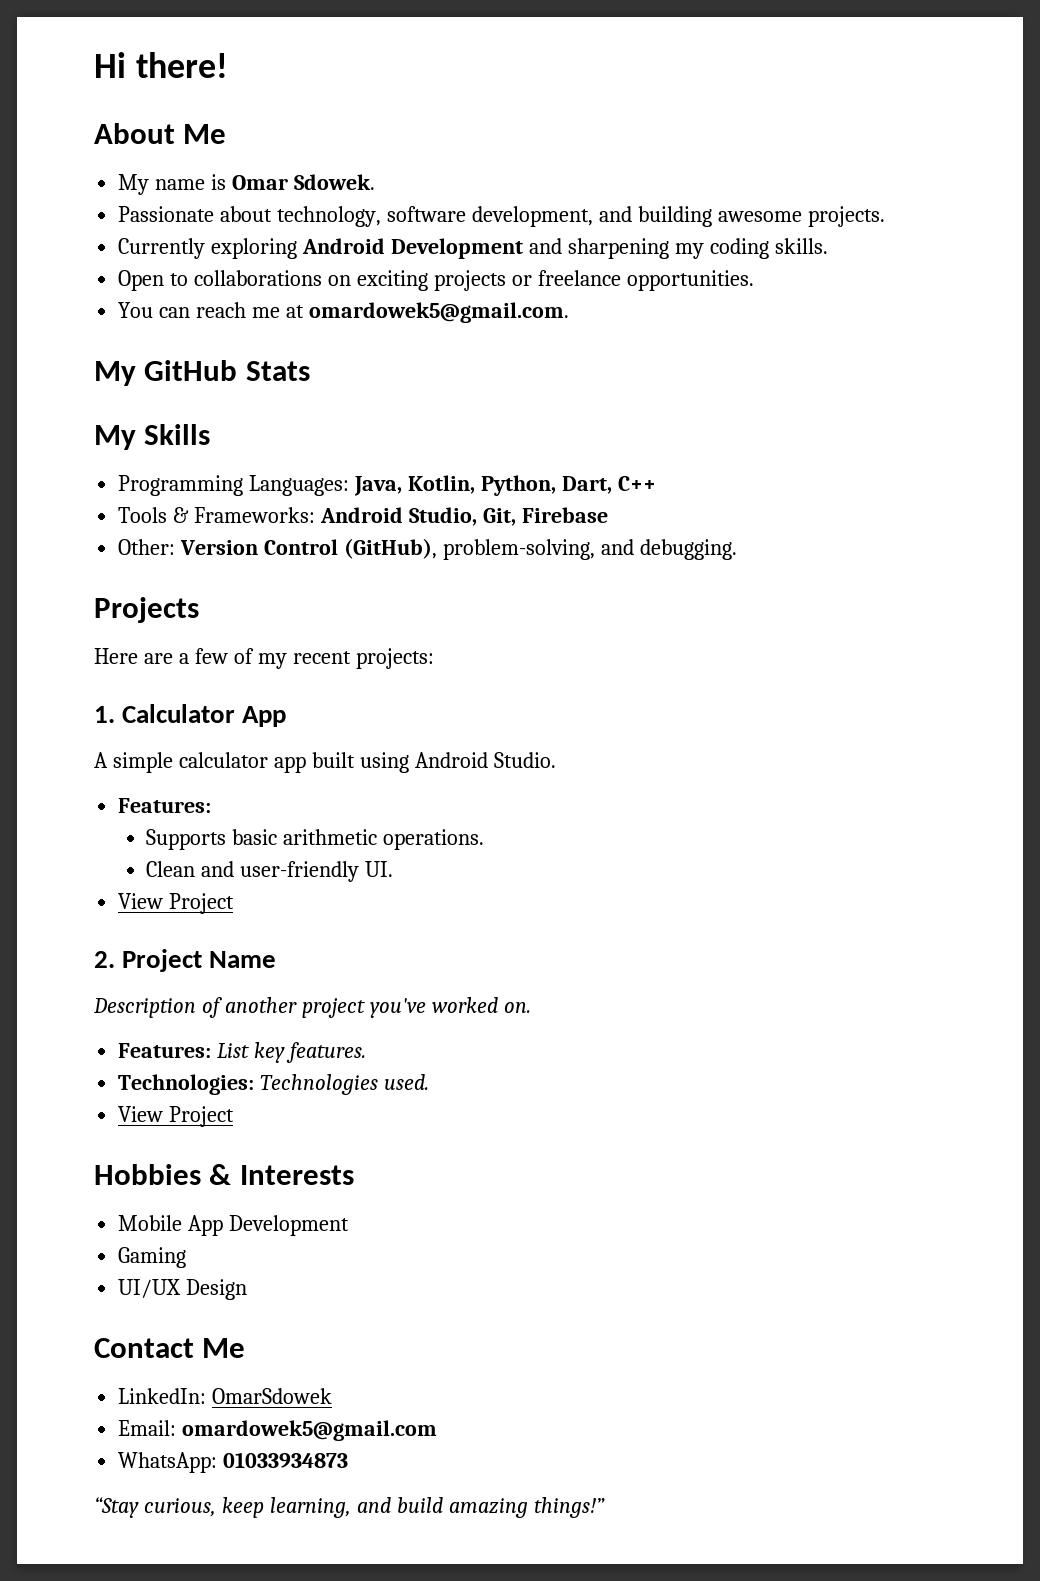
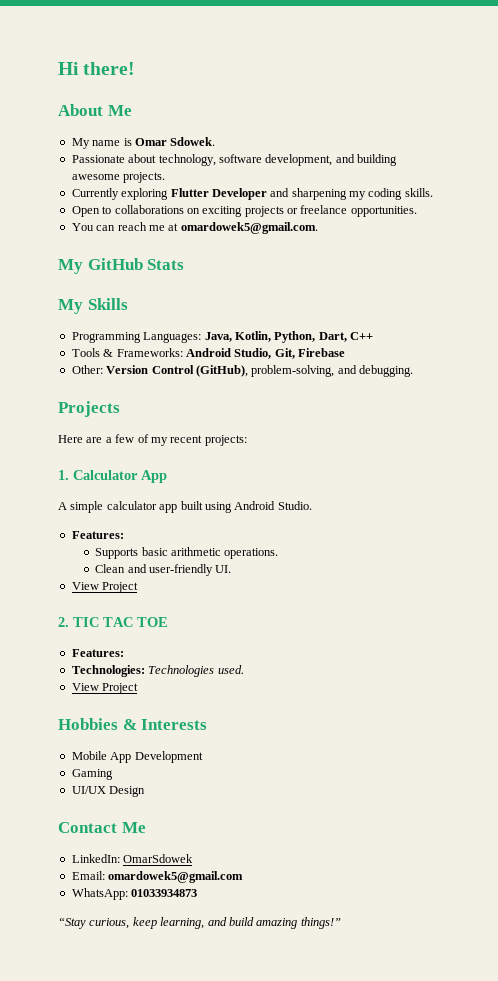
- Currently exploring Android Development and sharpening my coding skills.
+ Currently exploring Flutter Developer and sharpening my coding skills.
- 2. Project Name
- Description of another project you've worked on.
- Features: List key features.
+ 2. TIC TAC TOE
+ Features:

